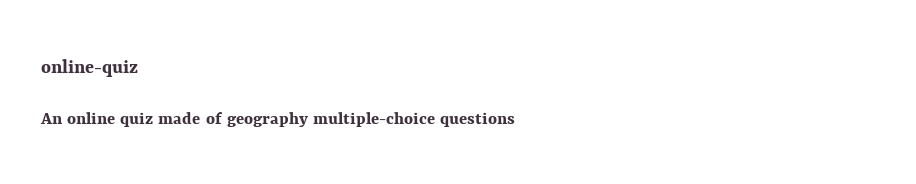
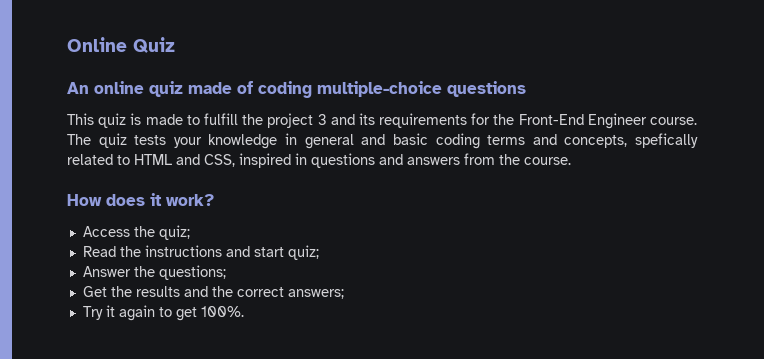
- online-quiz
+ Online Quiz
- An online quiz made of geography multiple-choice questions
+ An online quiz made of coding multiple-choice questions
+ This quiz is made to fulfill the project 3 and its requirements for the Front-End Engineer course. The quiz tests your knowledge in general and basic coding terms and concepts, spefically related to HTML and CSS, inspired in questions and answers from the course.
+ How does it work?
+ Access the quiz;
+ Read the instructions and start quiz;
+ Answer the questions;
+ Get the results and the correct answers;
+ Try it again to get 100%.

